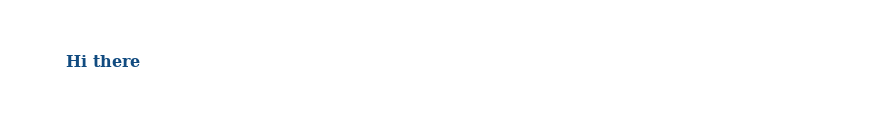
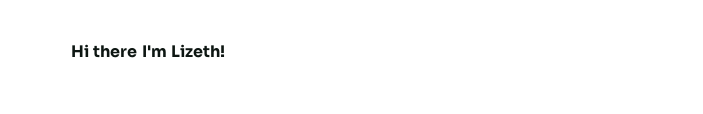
- Hi there
+ Hi there I'm Lizeth!

